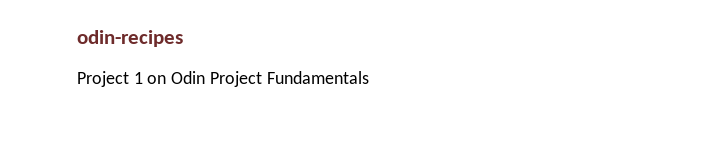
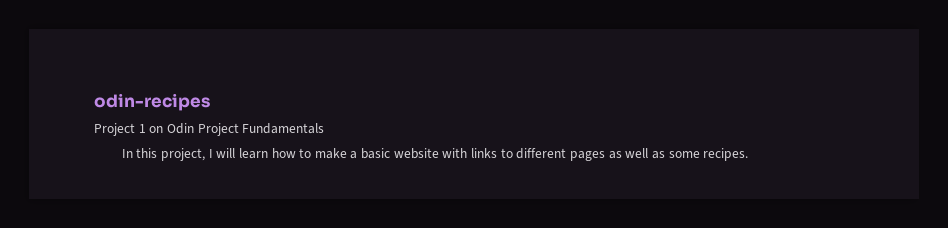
+ In this project, I will learn how to make a basic website with links to different pages as well as some recipes.

